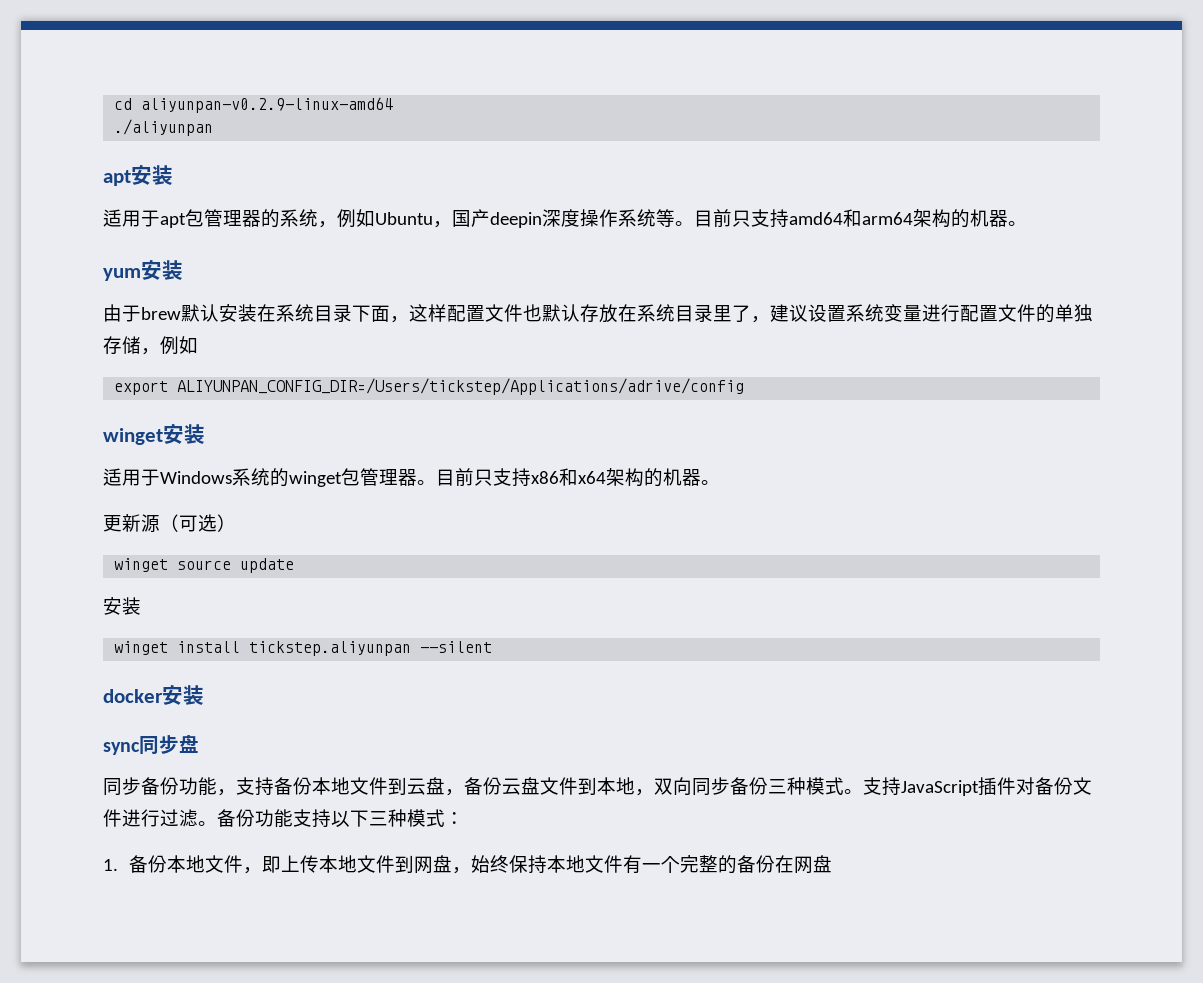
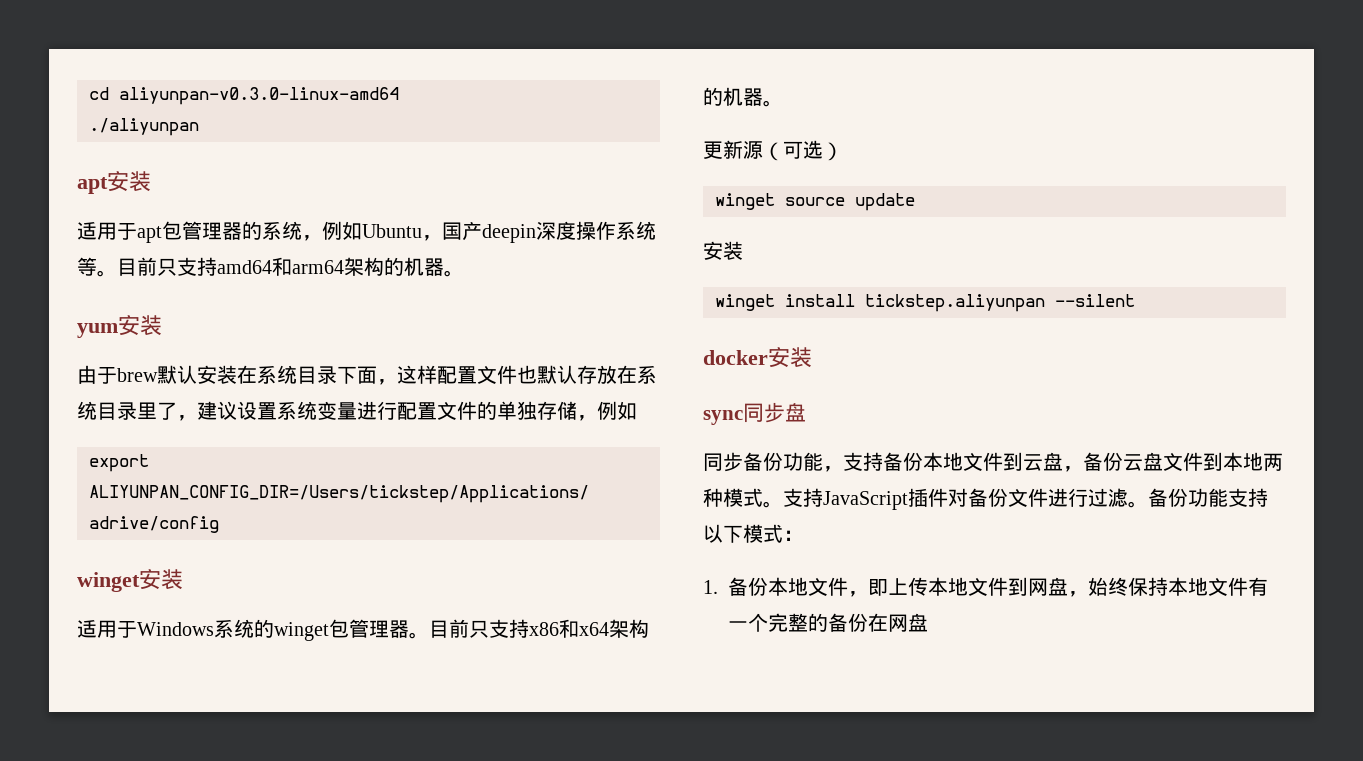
- cd aliyunpan-v0.2.9-linux-amd64
+ cd aliyunpan-v0.3.0-linux-amd64
- 同步备份功能，支持备份本地文件到云盘，备份云盘文件到本地，双向同步备份三种模式。
+ 同步备份功能，支持备份本地文件到云盘，备份云盘文件到本地两种模式。
- 备份功能支持以下三种模式：
+ 备份功能支持以下模式：

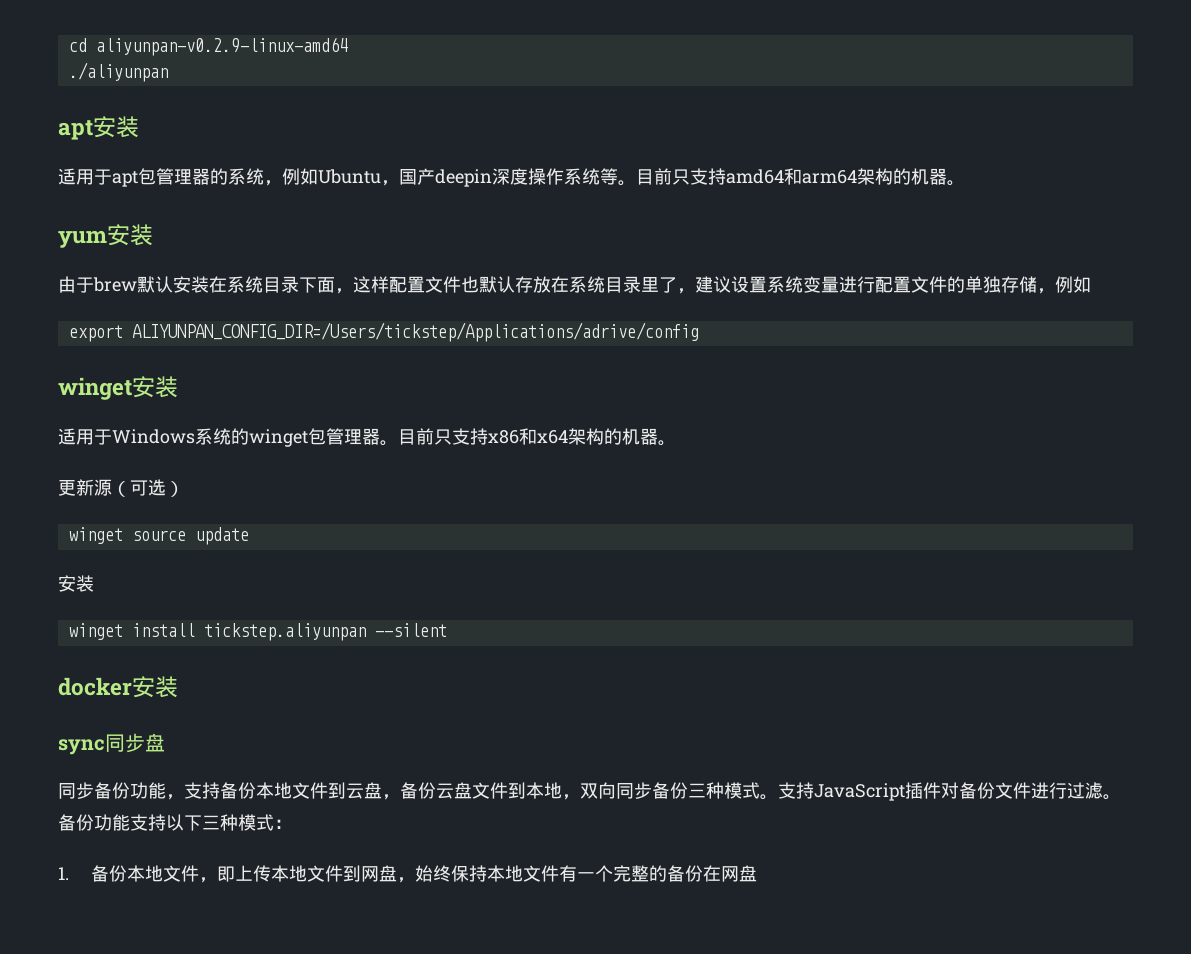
- cd aliyunpan-v0.3.0-linux-amd64
+ cd aliyunpan-v0.2.9-linux-amd64
- 同步备份功能，支持备份本地文件到云盘，备份云盘文件到本地两种模式。
+ 同步备份功能，支持备份本地文件到云盘，备份云盘文件到本地，双向同步备份三种模式。
- 备份功能支持以下模式：
+ 备份功能支持以下三种模式：

